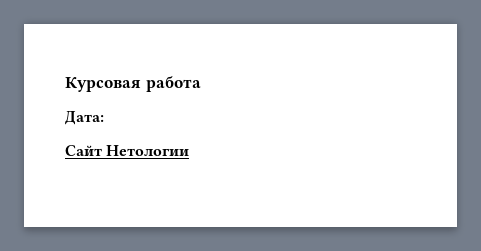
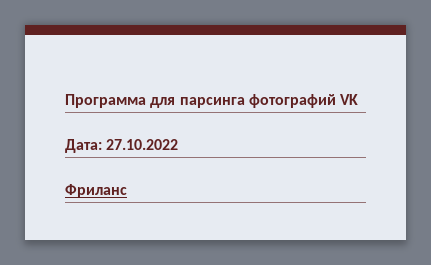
- Курсовая работа
+ Программа для парсинга фотографий VK
- Дата:
- Сайт Нетологии
+ Дата: 27.10.2022
+ Фриланс

